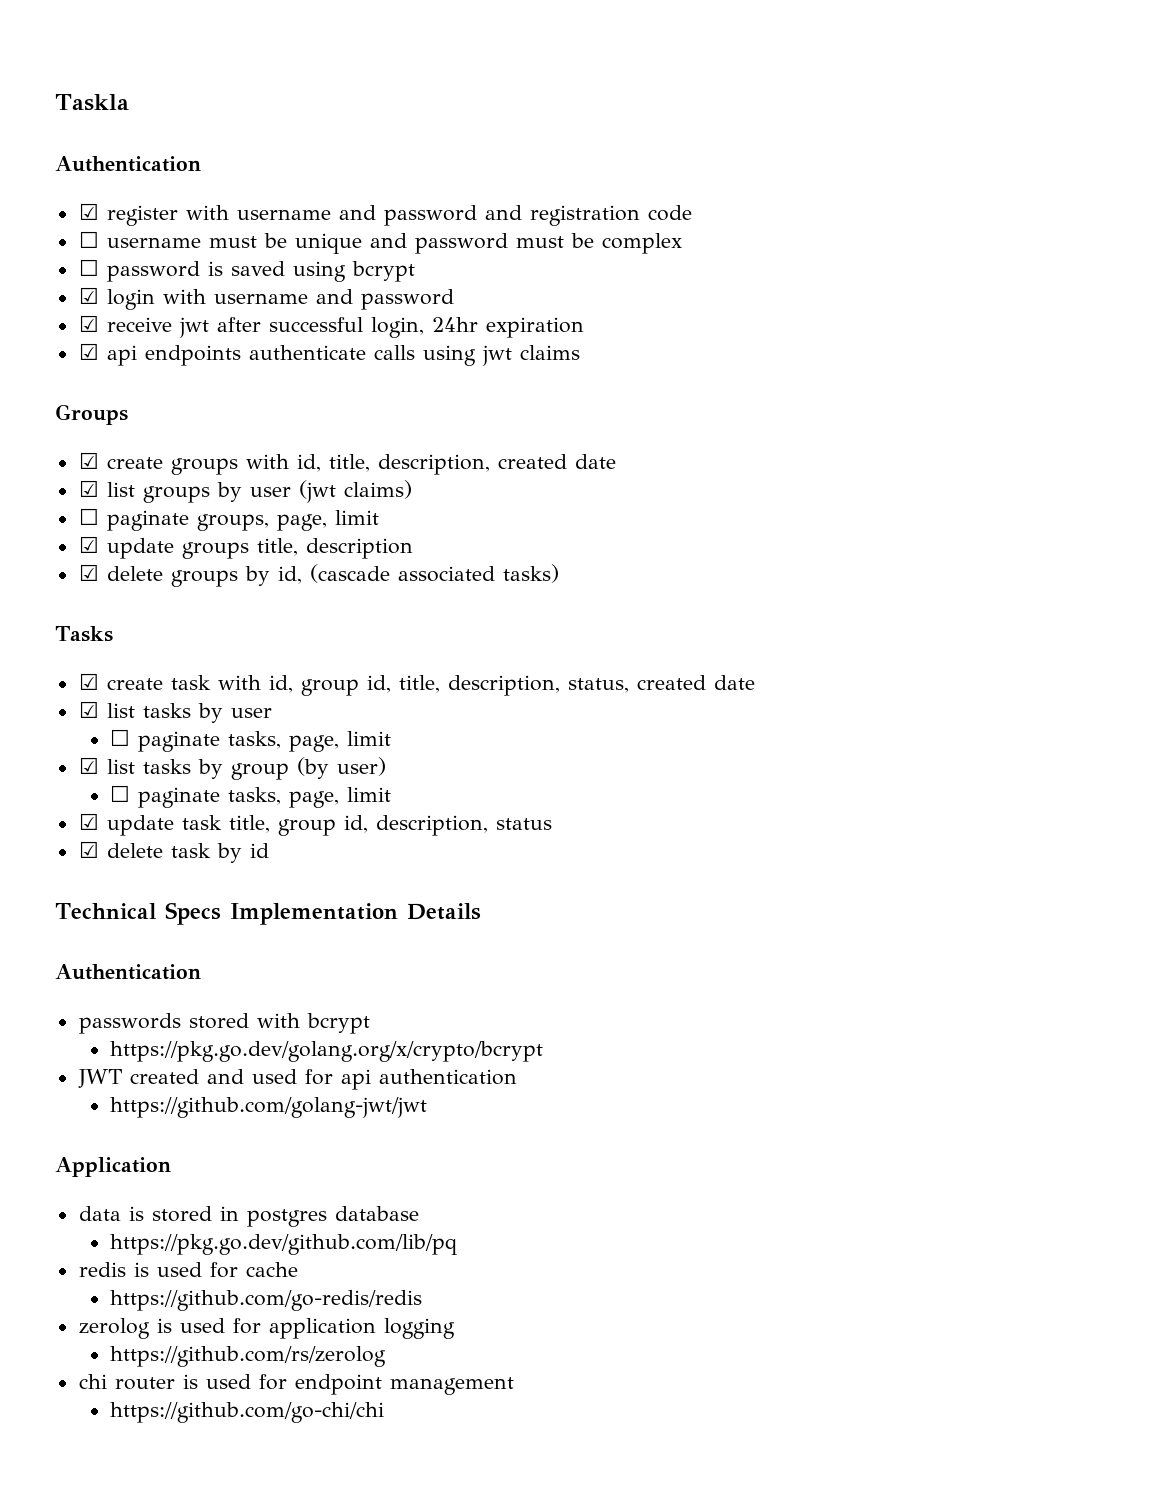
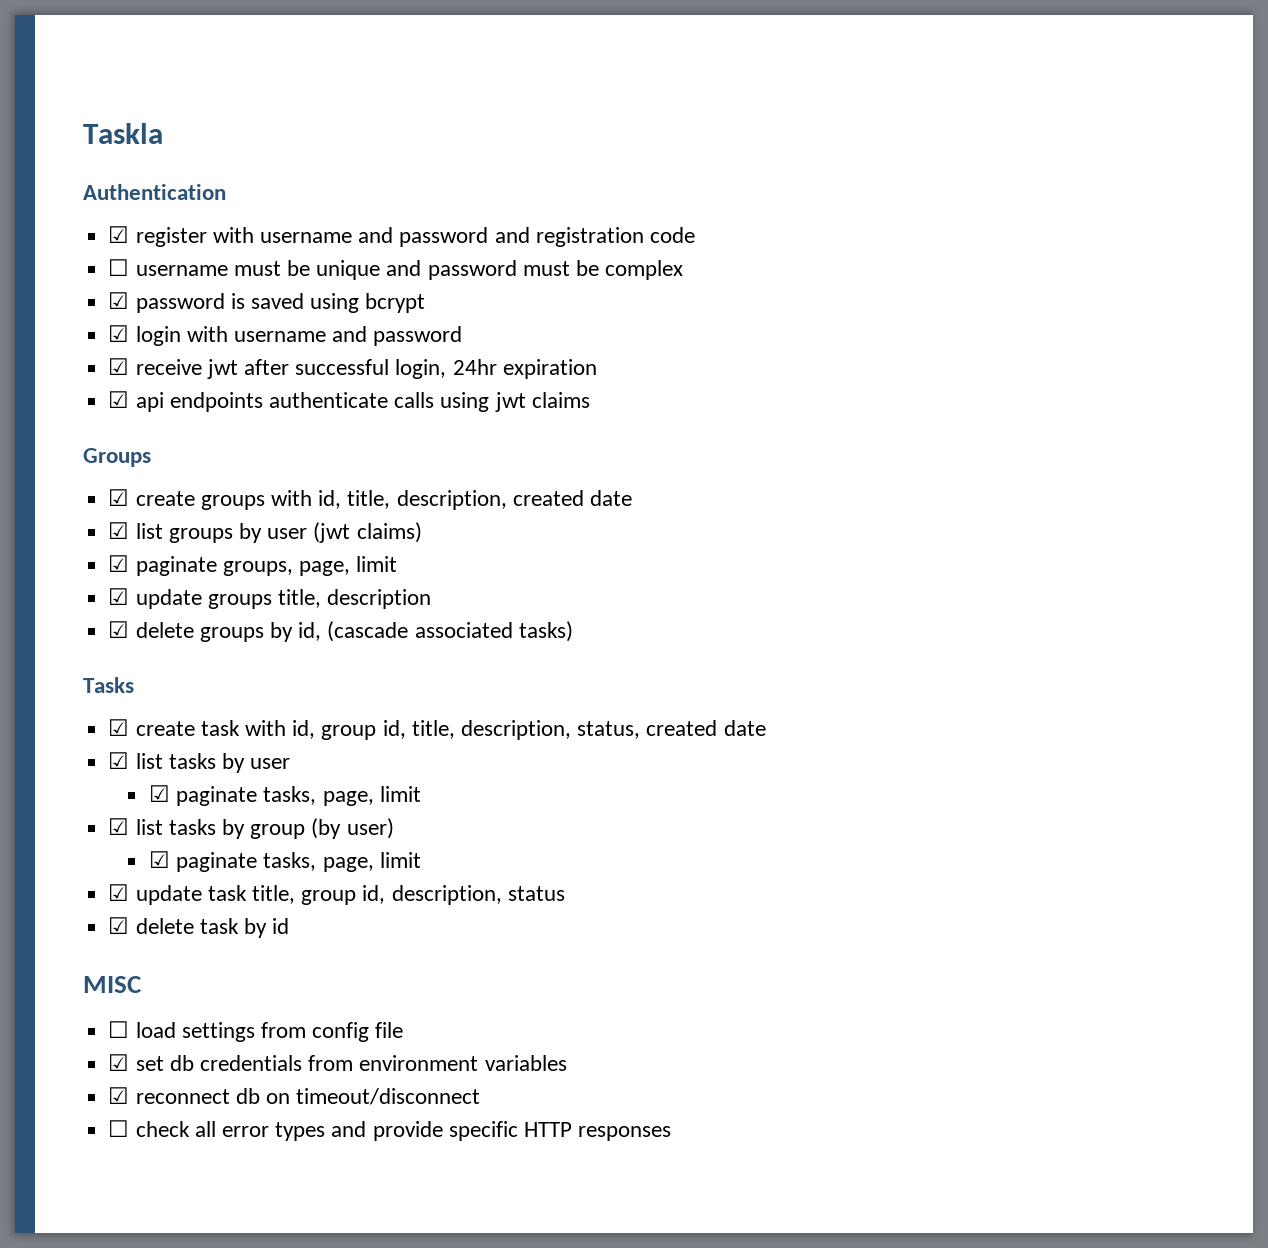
- ☐ password is saved using bcrypt
+ ☑ password is saved using bcrypt
- ☐ paginate groups, page, limit
+ ☑ paginate groups, page, limit
  ☑ list tasks by user
- ☐ paginate tasks, page, limit
+ ☑ paginate tasks, page, limit
  ☑ list tasks by group (by user)
- ☐ paginate tasks, page, limit
+ ☑ paginate tasks, page, limit
- Technical Specs Implementation Details
- Authentication
- passwords stored with bcrypt
- https://pkg.go.dev/golang.org/x/crypto/bcrypt
- JWT created and used for api authentication
- https://github.com/golang-jwt/jwt
- Application
- data is stored in postgres database
- https://pkg.go.dev/github.com/lib/pq
- redis is used for cache
- https://github.com/go-redis/redis
- zerolog is used for application logging
- https://github.com/rs/zerolog
- chi router is used for endpoint management
- https://github.com/go-chi/chi
+ MISC
+ ☐ load settings from config file
+ ☑ set db credentials from environment variables
+ ☑ reconnect db on timeout/disconnect
+ ☐ check all error types and provide specific HTTP responses

